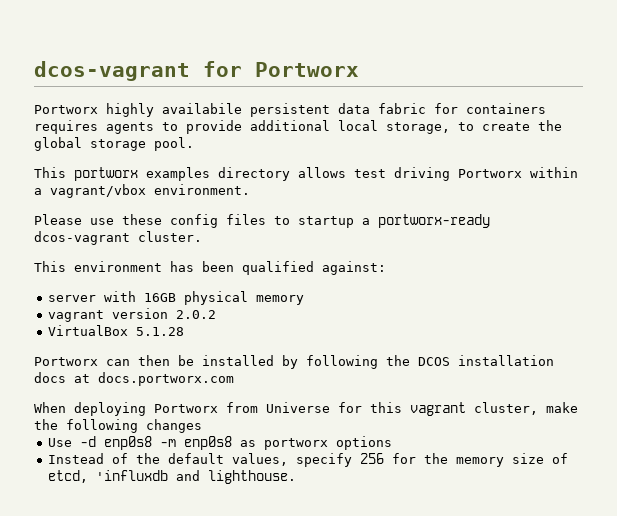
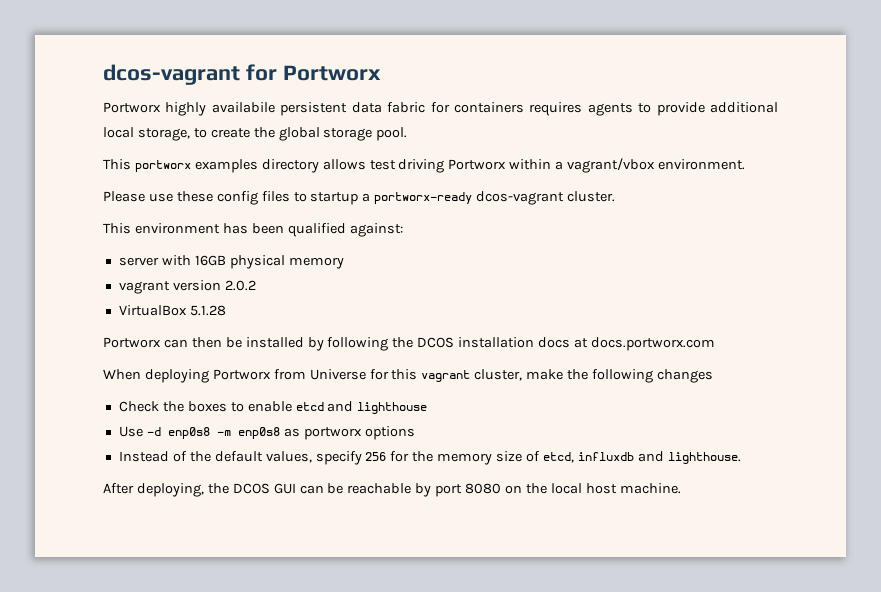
+ Check the boxes to enable etcd and lighthouse
- Instead of the default values, specify 256 for the memory size of etcd, 'influxdb and lighthouse.
+ Instead of the default values, specify 256 for the memory size of etcd, influxdb and lighthouse.
+ After deploying, the DCOS GUI can be reachable by port 8080 on the local host machine.

